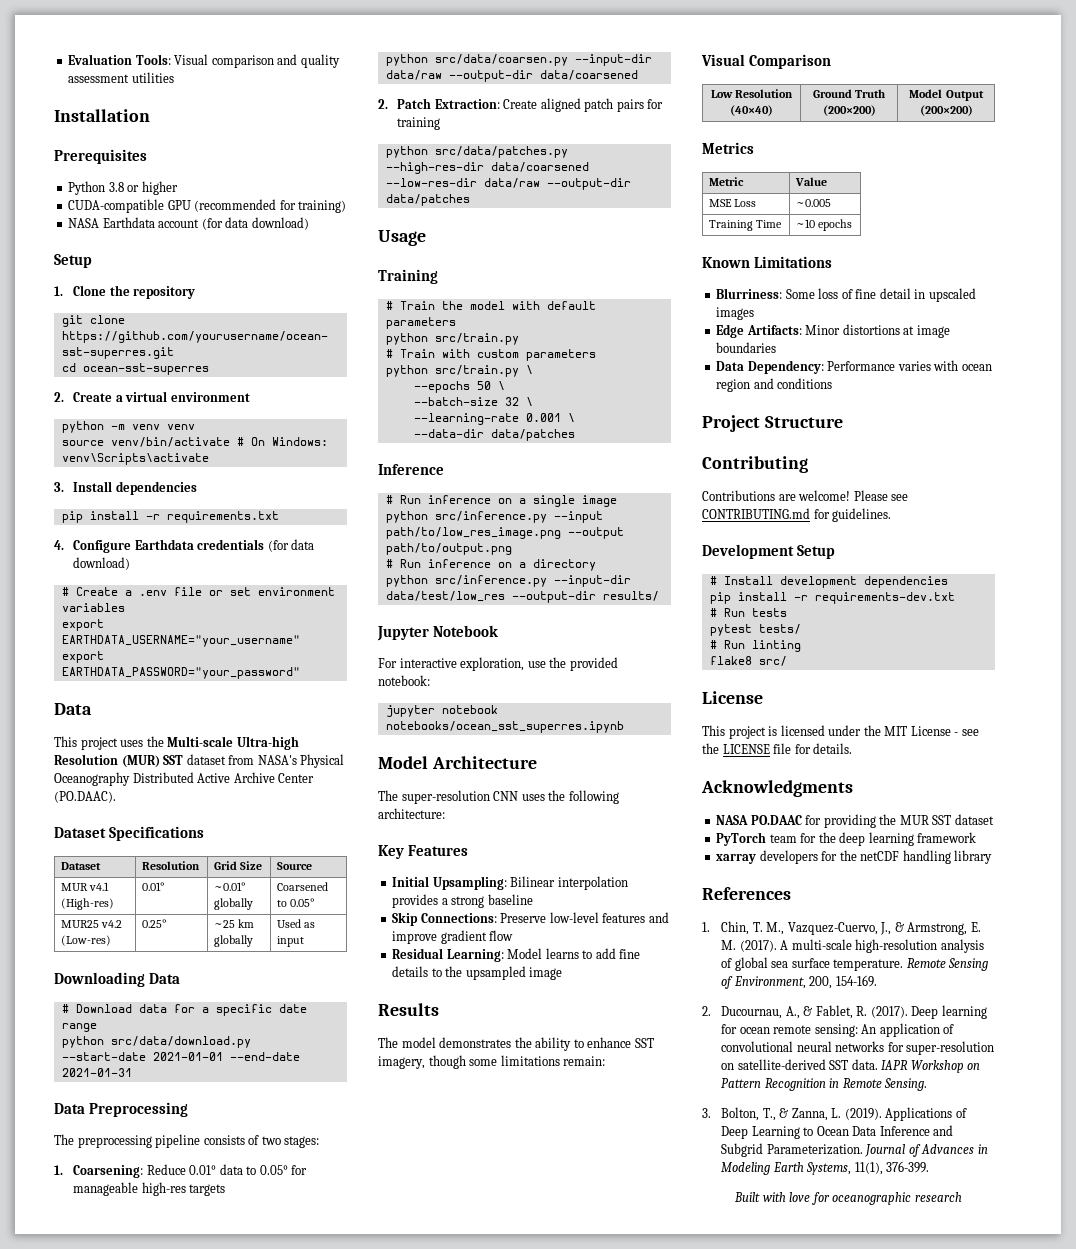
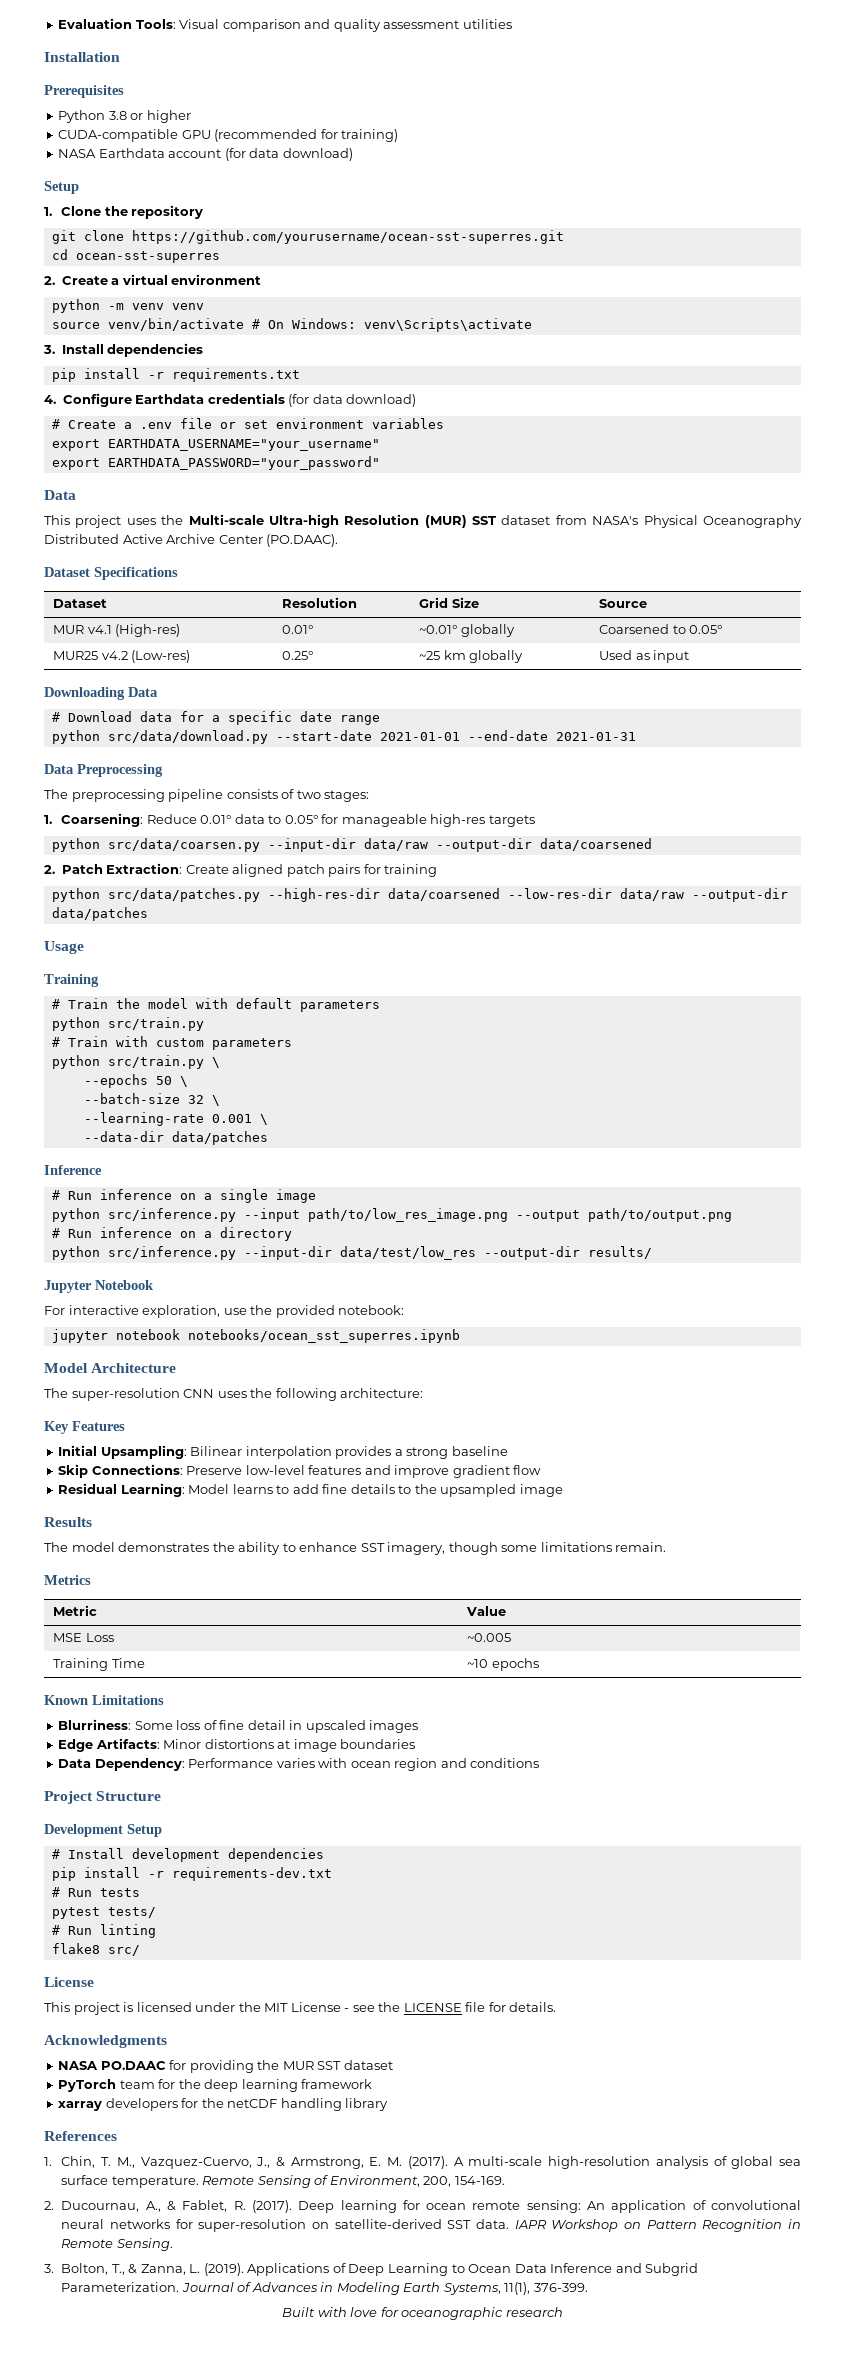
- The model demonstrates the ability to enhance SST imagery, though some limitations remain:
- Visual Comparison
- Low Resolution (40×40) | Ground Truth (200×200) | Model Output (200×200)
+ The model demonstrates the ability to enhance SST imagery, though some limitations remain.
- Contributing
- Contributions are welcome! Please see CONTRIBUTING.md for guidelines.

